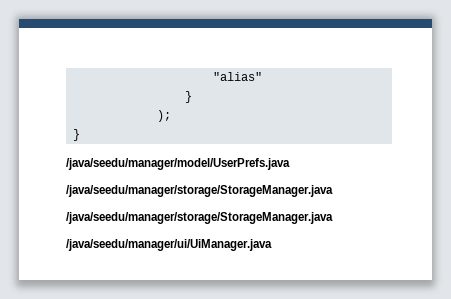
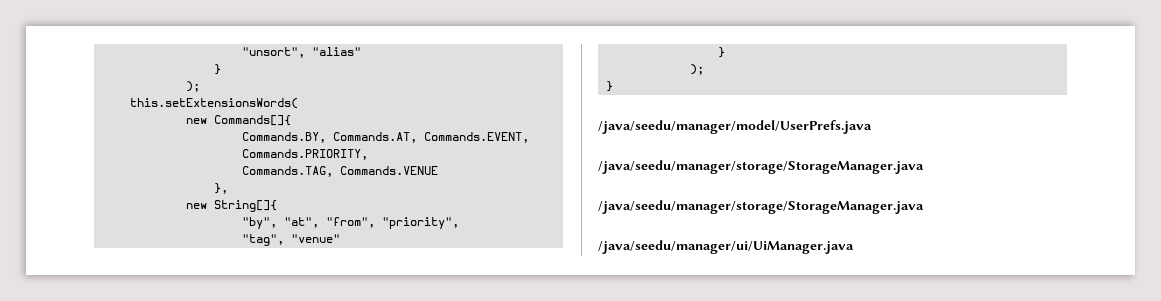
- "alias"
+ "unsort", "alias"
+ this.setExtensionsWords(
+ new Commands[]{
+ Commands.BY, Commands.AT, Commands.EVENT, Commands.PRIORITY,
+ Commands.TAG, Commands.VENUE
+ },
+ new String[]{
+ "by", "at", "from", "priority",
+ "tag", "venue"
+ }
+ );

